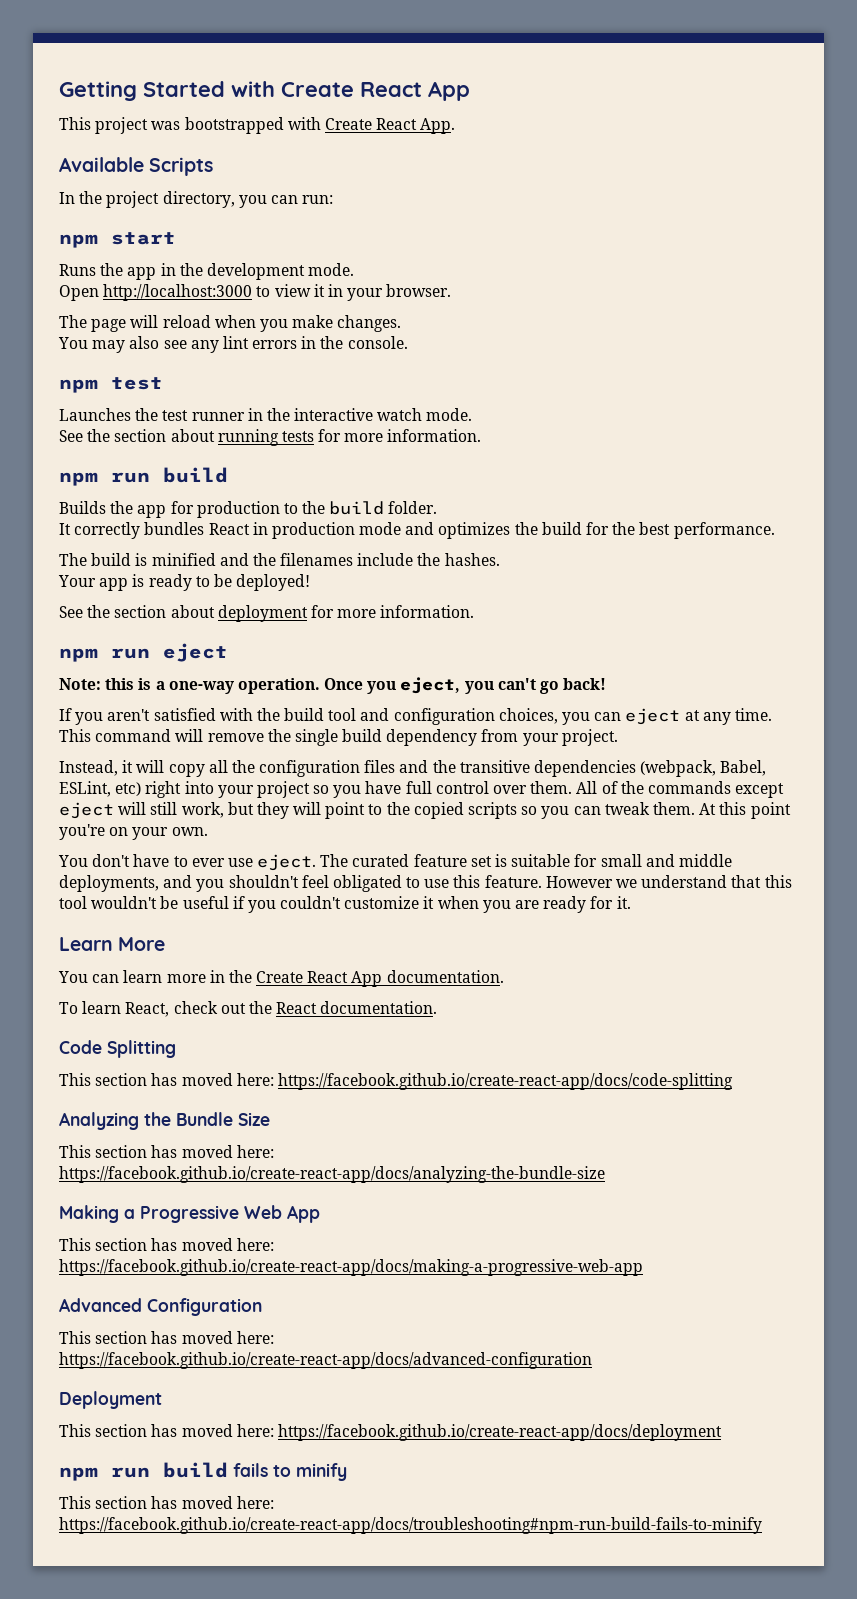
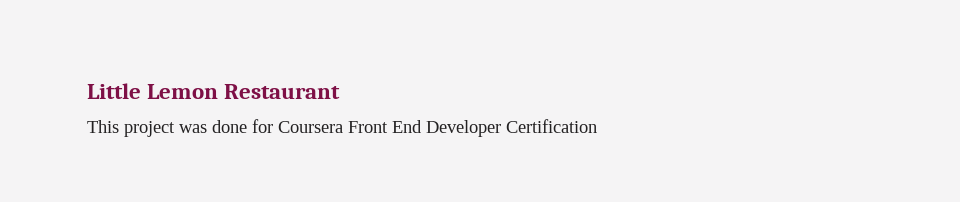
- Getting Started with Create React App
- This project was bootstrapped with Create React App.
- Available Scripts
- In the project directory, you can run:
- npm start
- Runs the app in the development mode.
- Open http://localhost:3000 to view it in your browser.
- The page will reload when you make changes.
- You may also see any lint errors in the console.
- npm test
- Launches the test runner in the interactive watch mode.
- See the section about running tests for more information.
- npm run build
- Builds the app for production to the build folder.
- It correctly bundles React in production mode and optimizes the build for the best performance.
- The build is minified and the filenames include the hashes.
- Your app is ready to be deployed!
- See the section about deployment for more information.
- npm run eject
- Note: this is a one-way operation. Once you eject, you can't go back!
- If you aren't satisfied with the build tool and configuration choices, you can eject at any time. This command will remove the single build dependency from your project.
- Instead, it will copy all the configuration files and the transitive dependencies (webpack, Babel, ESLint, etc) right into your project so you have full control over them. All of the commands except eject will still work, but they will point to the copied scripts so you can tweak them. At this point you're on your own.
- You don't have to ever use eject. The curated feature set is suitable for small and middle deployments, and you shouldn't feel obligated to use this feature. However we understand that this tool wouldn't be useful if you couldn't customize it when you are ready for it.
- Learn More
- You can learn more in the Create React App documentation.
- To learn React, check out the React documentation.
- Code Splitting
- This section has moved here: https://facebook.github.io/create-react-app/docs/code-splitting
- Analyzing the Bundle Size
- This section has moved here: https://facebook.github.io/create-react-app/docs/analyzing-the-bundle-size
- Making a Progressive Web App
- This section has moved here: https://facebook.github.io/create-react-app/docs/making-a-progressive-web-app
- Advanced Configuration
- This section has moved here: https://facebook.github.io/create-react-app/docs/advanced-configuration
- Deployment
- This section has moved here: https://facebook.github.io/create-react-app/docs/deployment
- npm run build fails to minify
- This section has moved here: https://facebook.github.io/create-react-app/docs/troubleshooting#npm-run-build-fails-to-minify
+ Little Lemon Restaurant
+ This project was done for Coursera Front End Developer Certification

